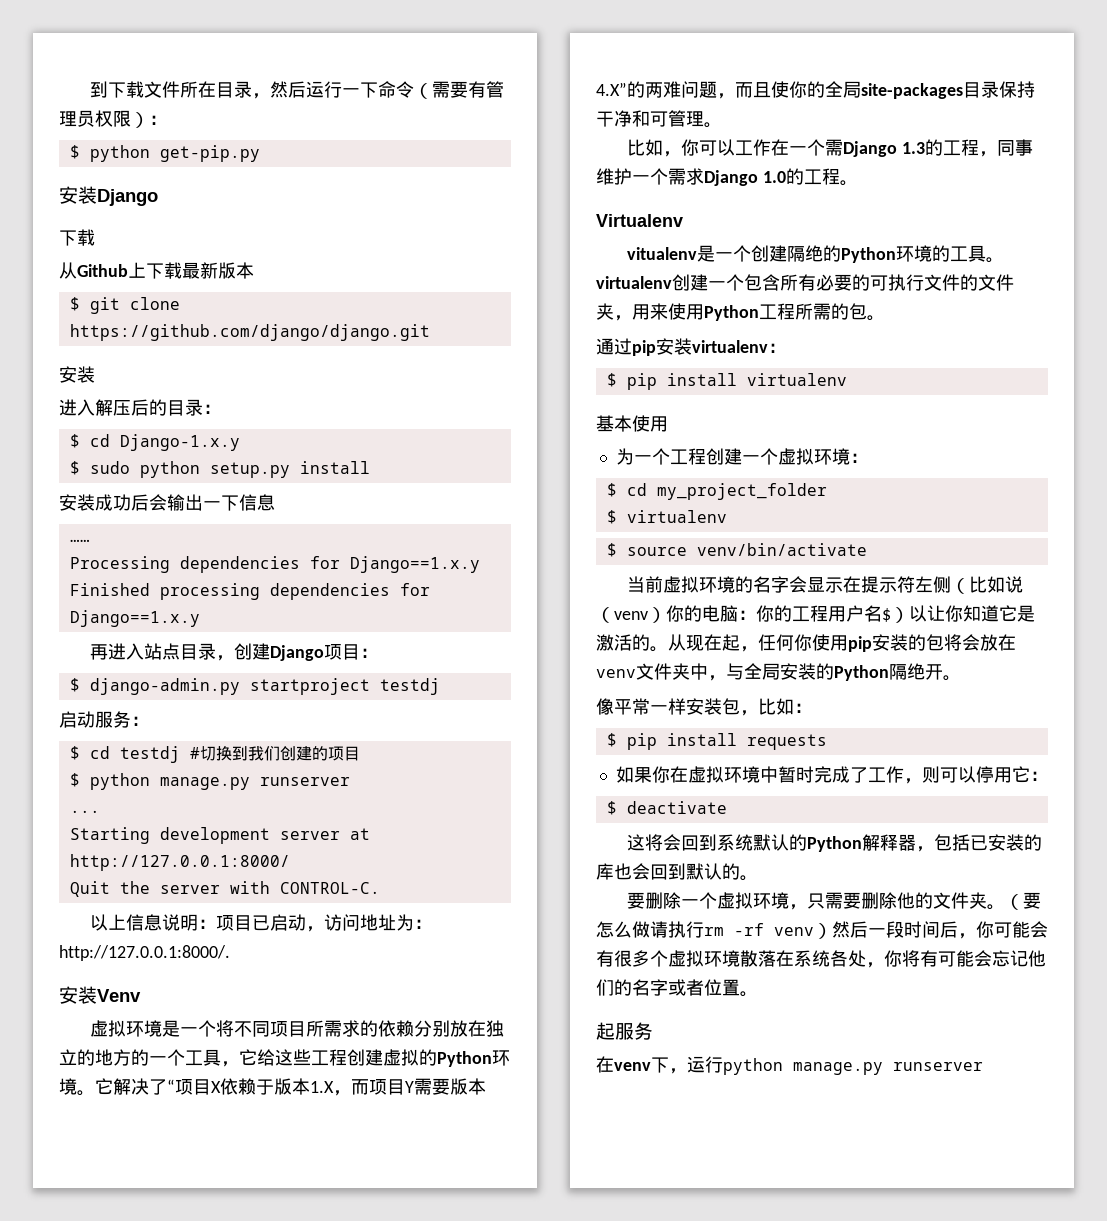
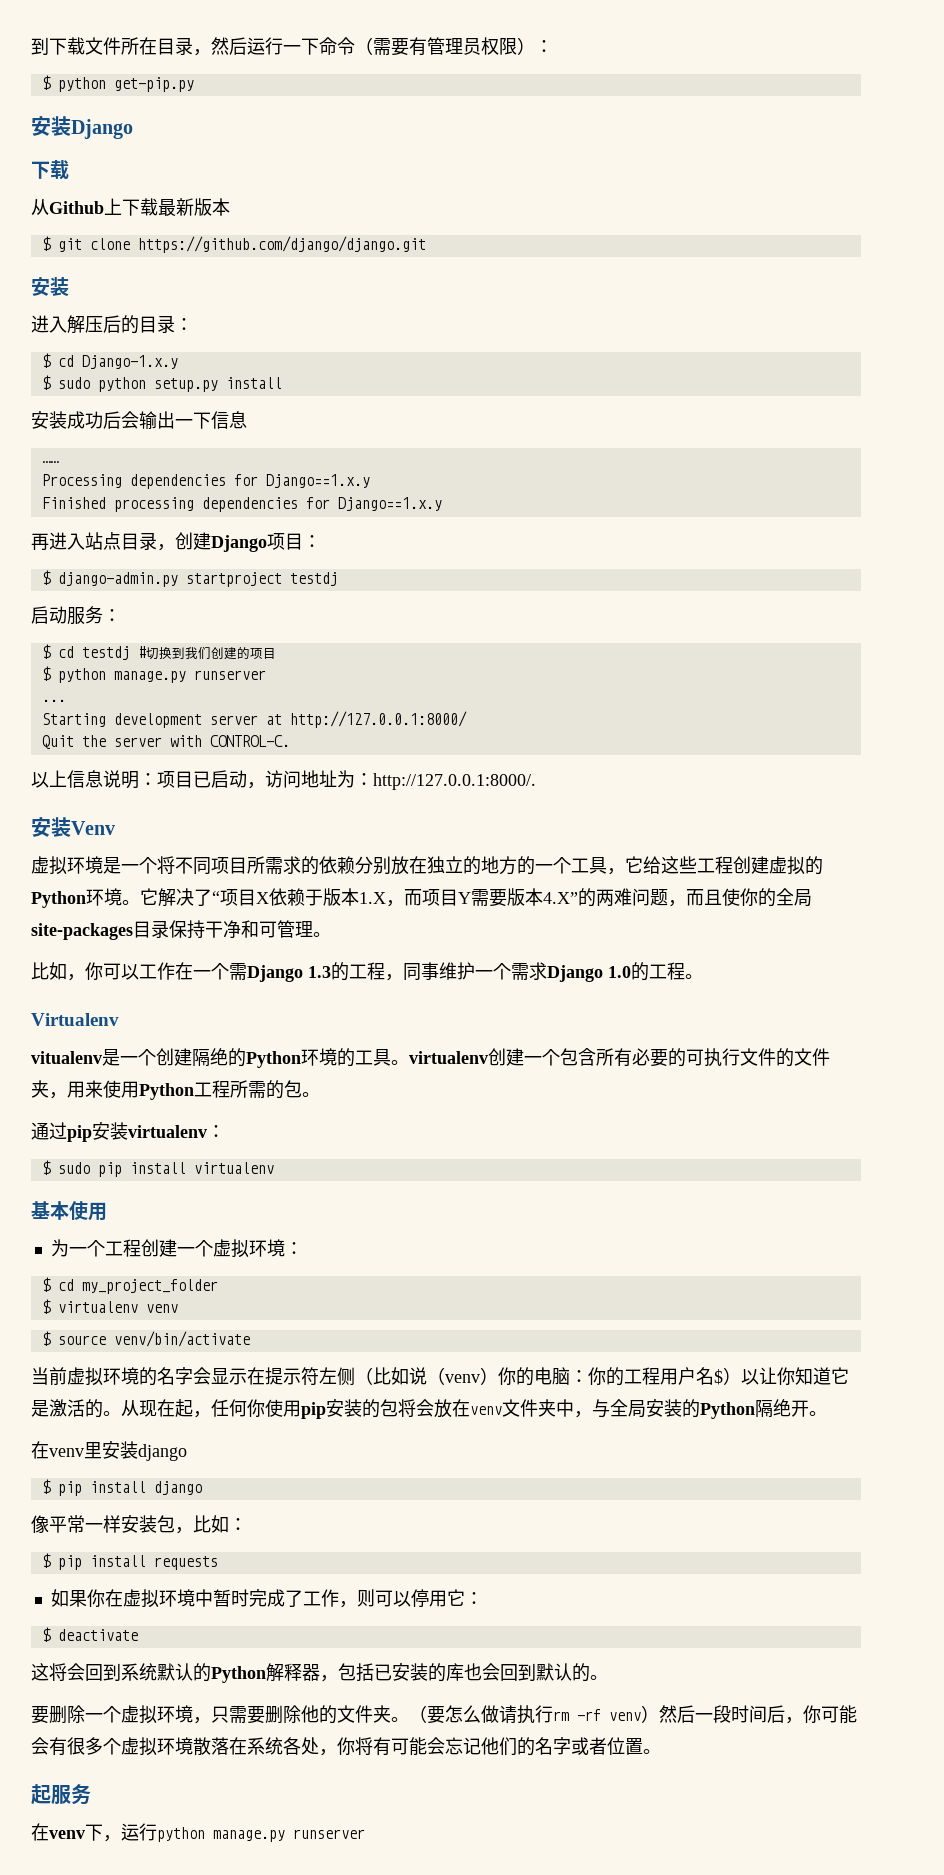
- $ pip install virtualenv
+ $ sudo pip install virtualenv
- $ virtualenv
+ $ virtualenv venv
+ 在venv里安装django
+ $ pip install django

